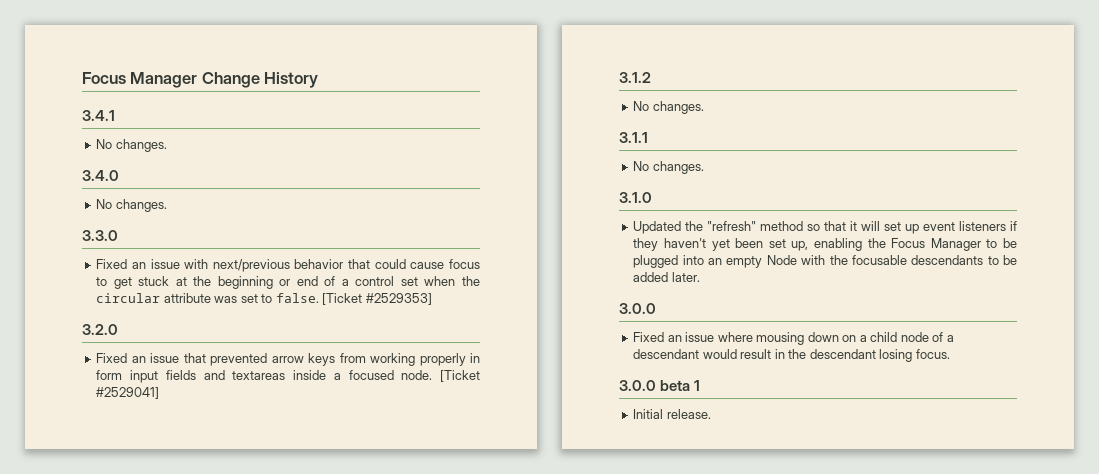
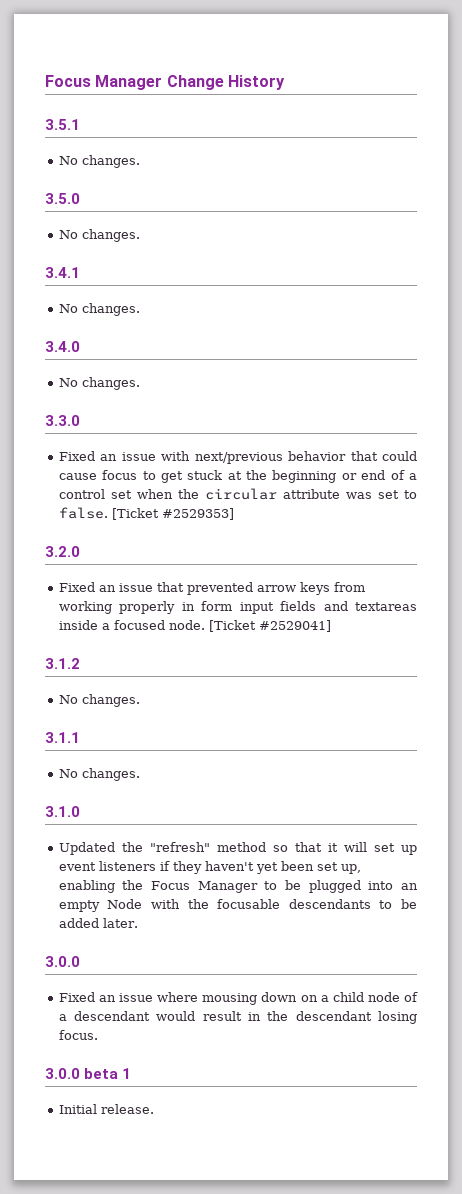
+ 3.5.1
+ No changes.
+ 3.5.0
+ No changes.

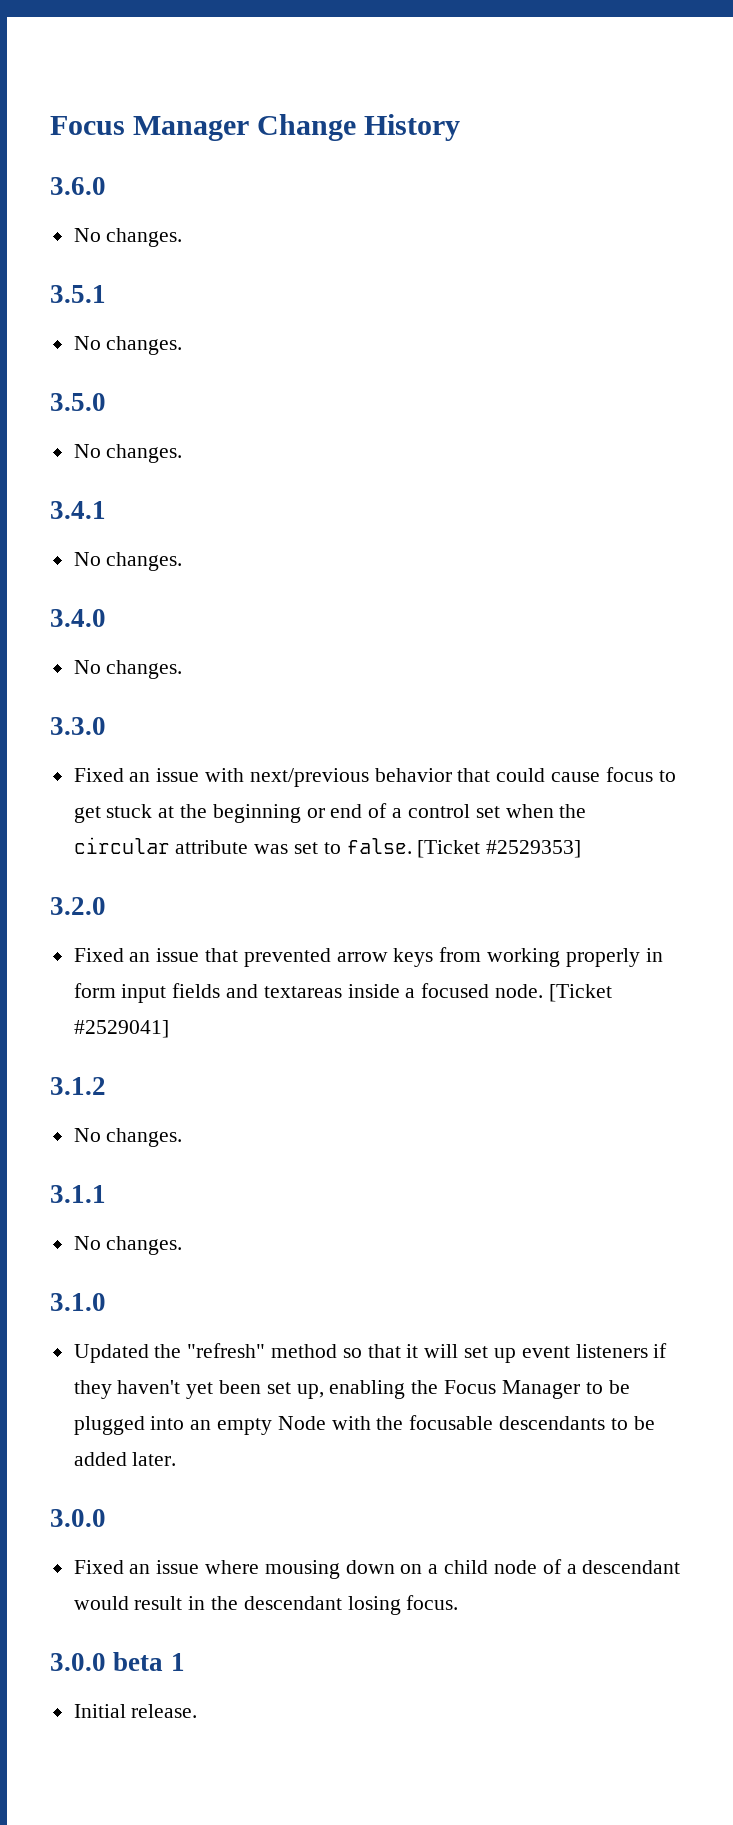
+ 3.6.0
+ No changes.

